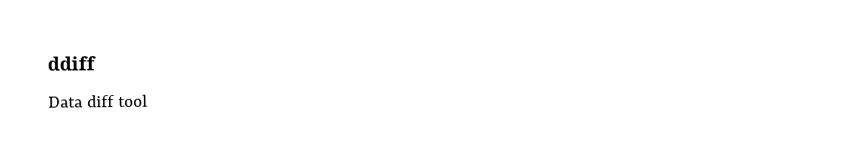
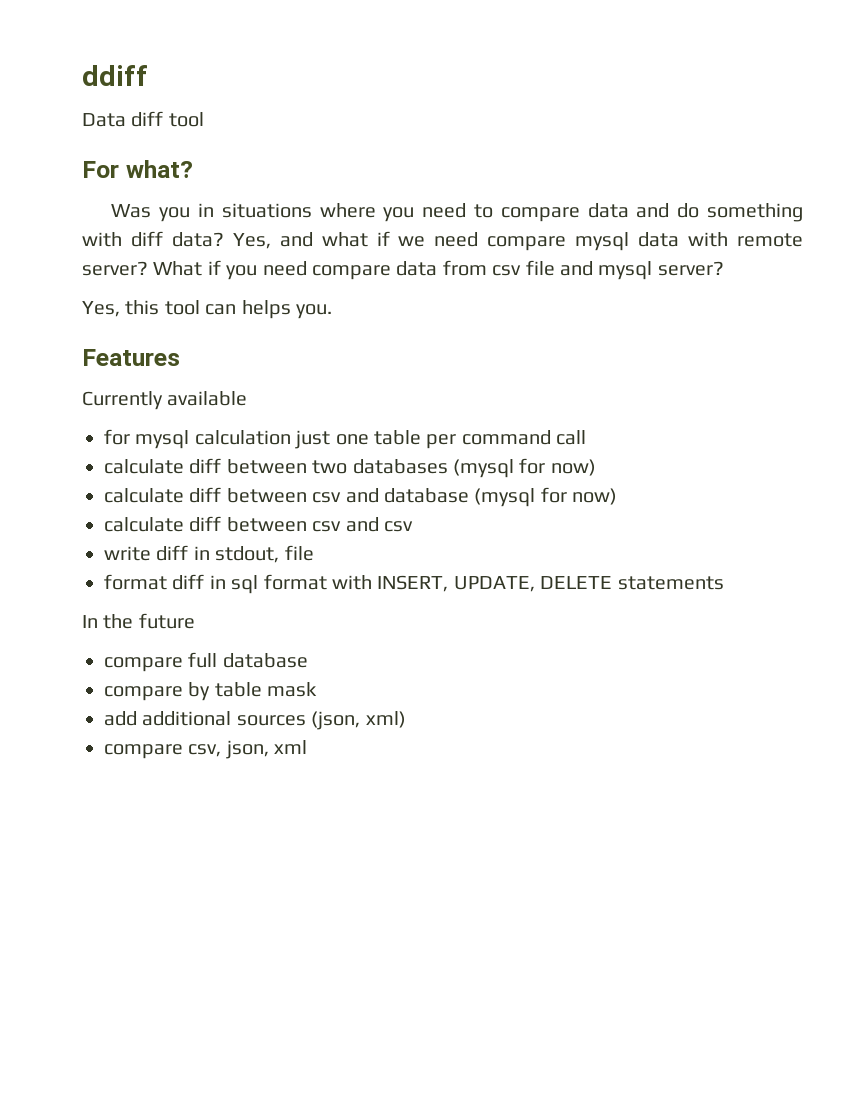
+ For what?
+ Was you in situations where you need to compare data and do something with diff data? Yes, and what if we need compare mysql data with remote server? What if you need compare data from csv file and mysql server?
+ Yes, this tool can helps you.
+ Features
+ Currently available
+ for mysql calculation just one table per command call
+ calculate diff between two databases (mysql for now)
+ calculate diff between csv and database (mysql for now)
+ calculate diff between csv and csv
+ write diff in stdout, file
+ format diff in sql format with INSERT, UPDATE, DELETE statements
+ In the future
+ compare full database
+ compare by table mask
+ add additional sources (json, xml)
+ compare csv, json, xml

